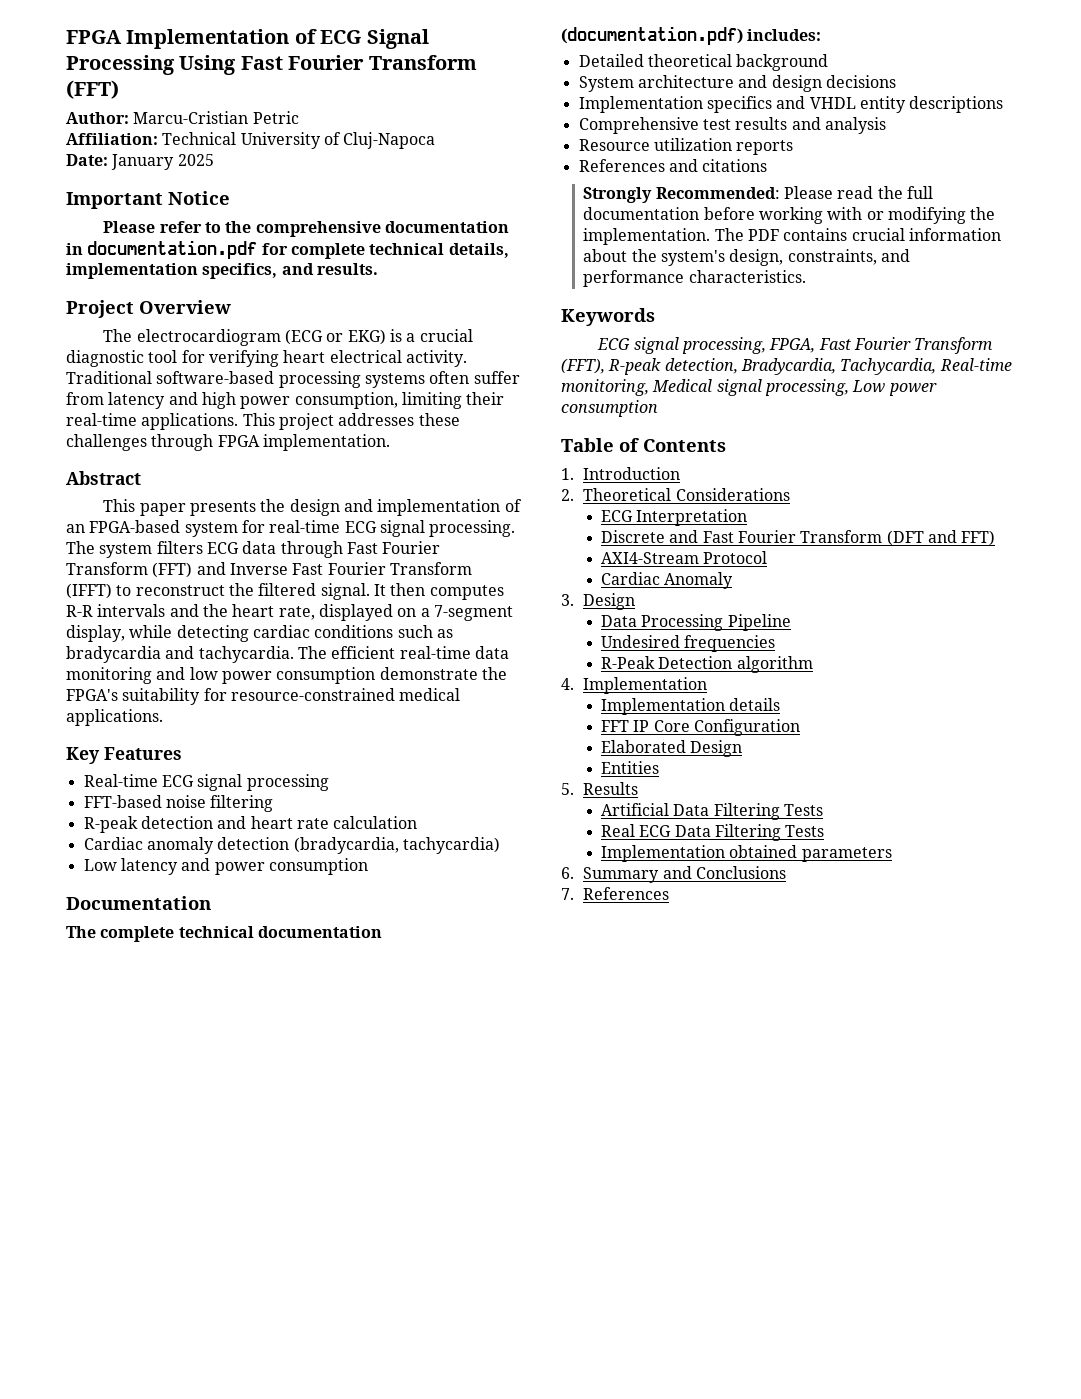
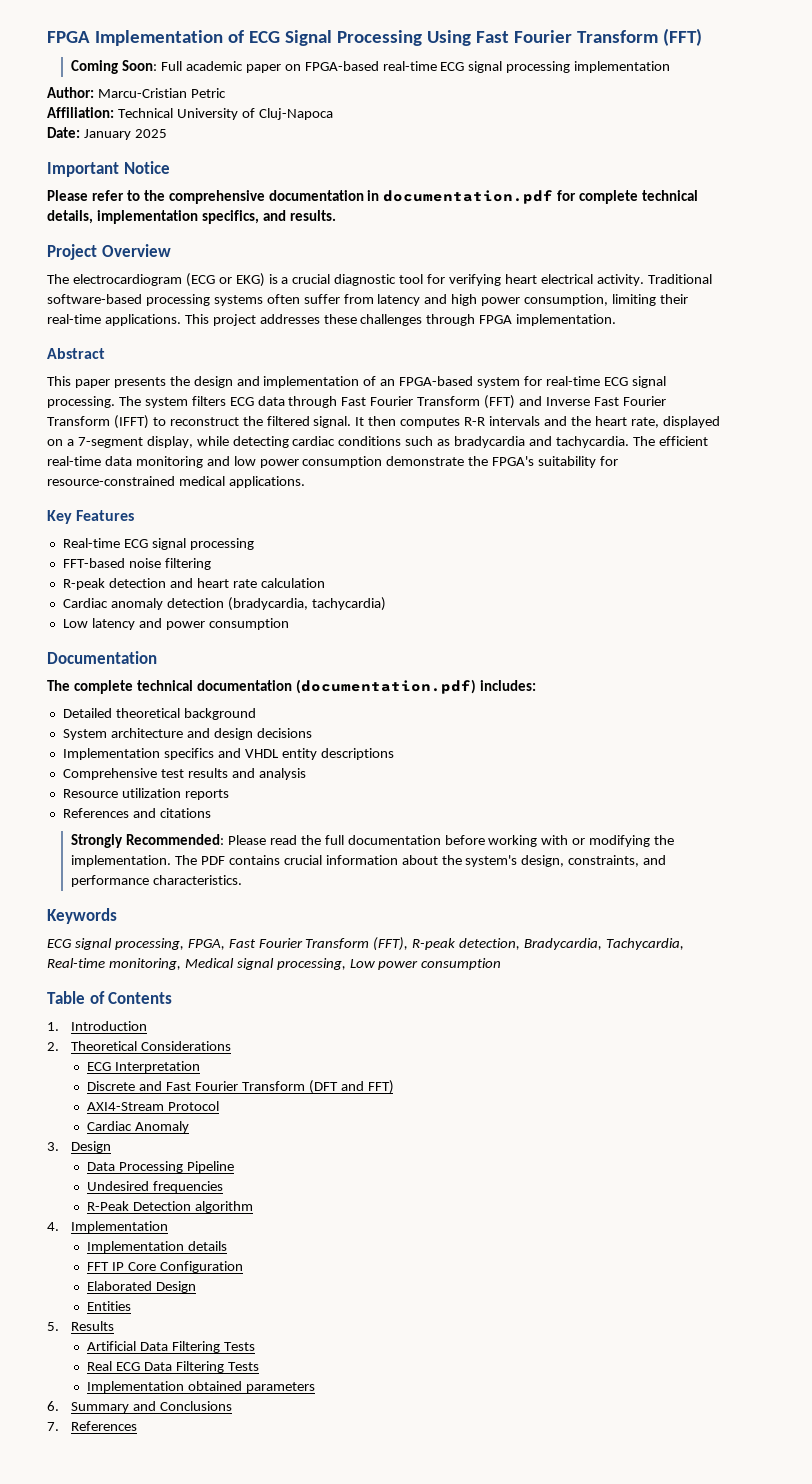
+ Coming Soon: Full academic paper on FPGA-based real-time ECG signal processing implementation

